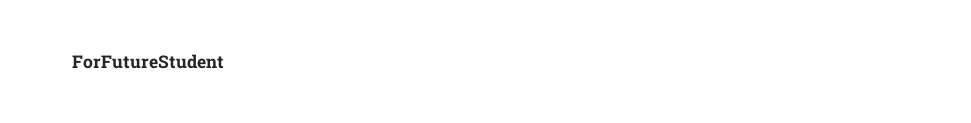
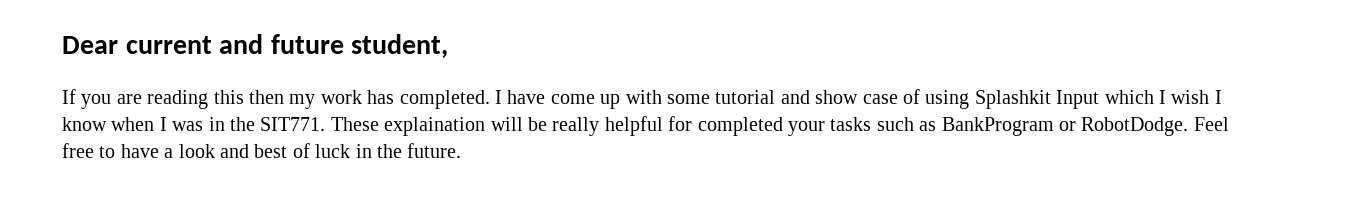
- ForFutureStudent
+ Dear current and future student,
+ If you are reading this then my work has completed. I have come up with some tutorial and show case of using Splashkit Input which I wish I know when I was in the SIT771. These explaination will be really helpful for completed your tasks such as BankProgram or RobotDodge. Feel free to have a look and best of luck in the future.

